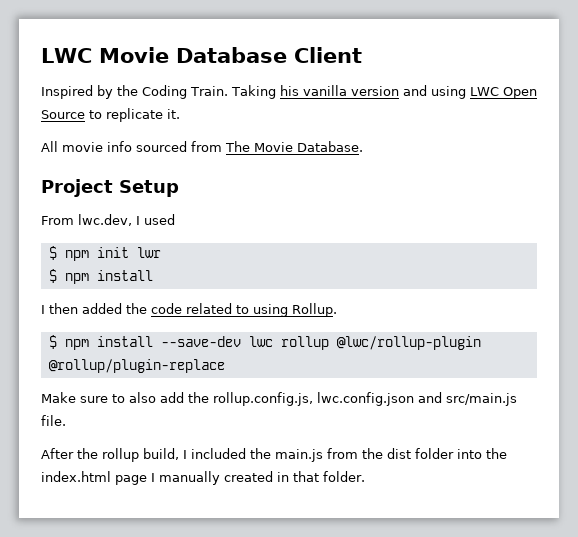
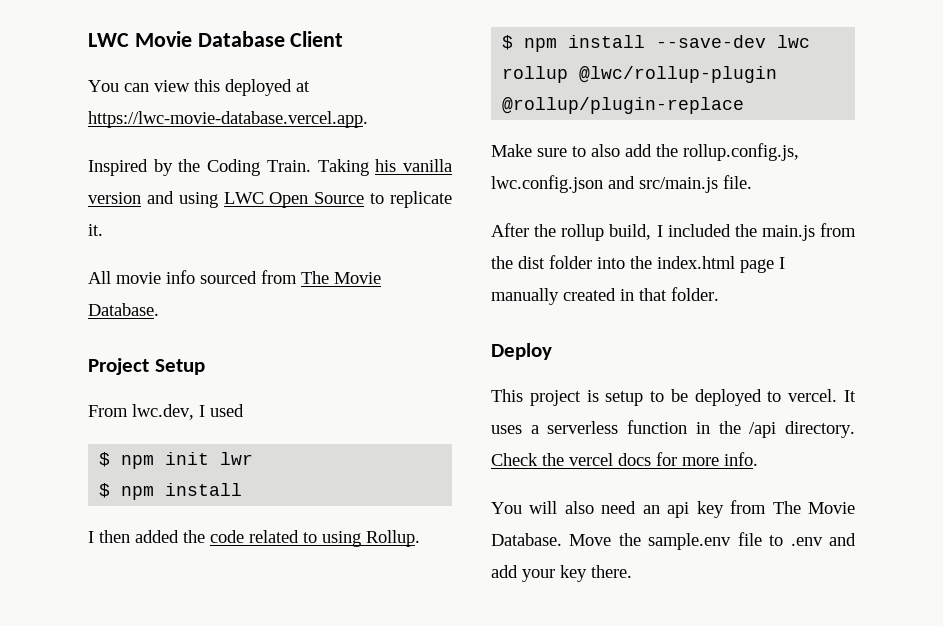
+ You can view this deployed at https://lwc-movie-database.vercel.app.
+ Deploy
+ This project is setup to be deployed to vercel. It uses a serverless function in the /api directory. Check the vercel docs for more info.
+ You will also need an api key from The Movie Database. Move the sample.env file to .env and add your key there.

